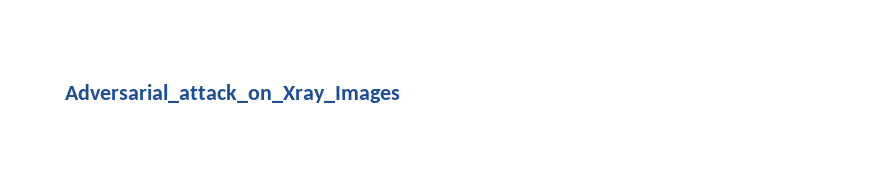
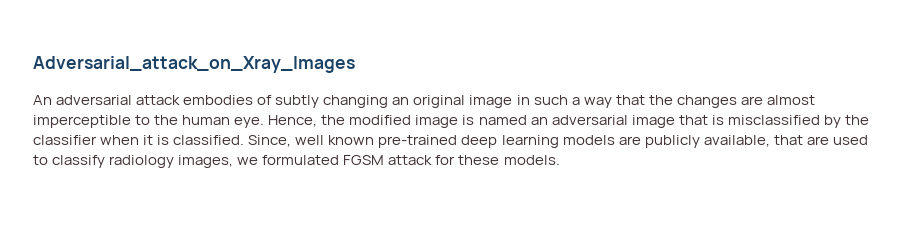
+ An adversarial attack embodies of subtly changing an original image in such a way that the changes are almost imperceptible to the human eye. Hence, the modified image is named an adversarial image that is misclassified by the classifier when it is classified. Since, well known pre-trained deep learning models are publicly available, that are used to classify radiology images, we formulated FGSM attack for these models.

